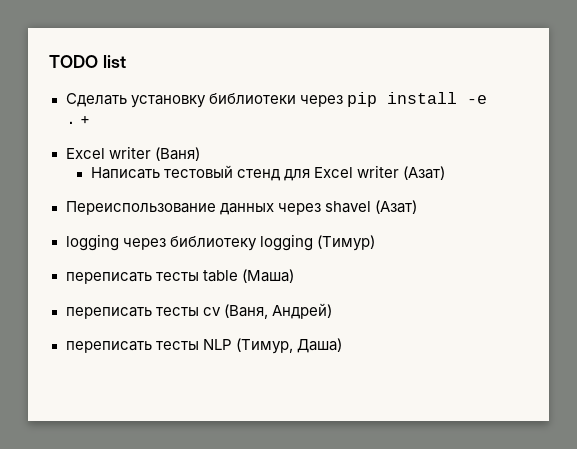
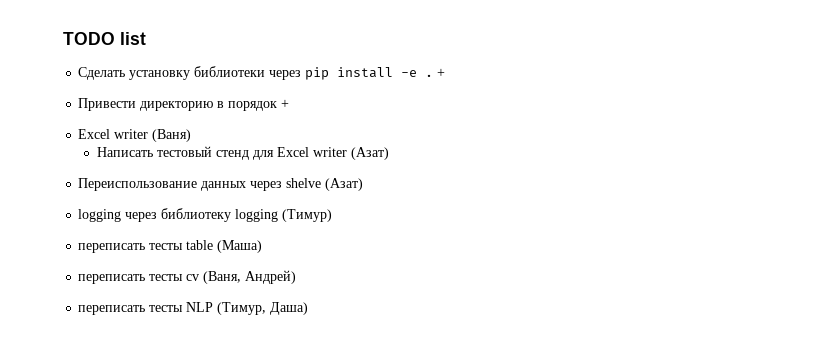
+ Привести директорию в порядок +
- Переиспользование данных через shavel (Азат)
+ Переиспользование данных через shelve (Азат)

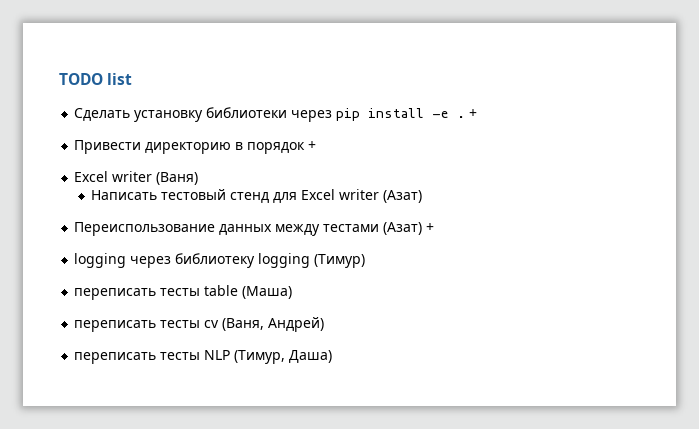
- Переиспользование данных через shelve (Азат)
+ Переиспользование данных между тестами (Азат) +

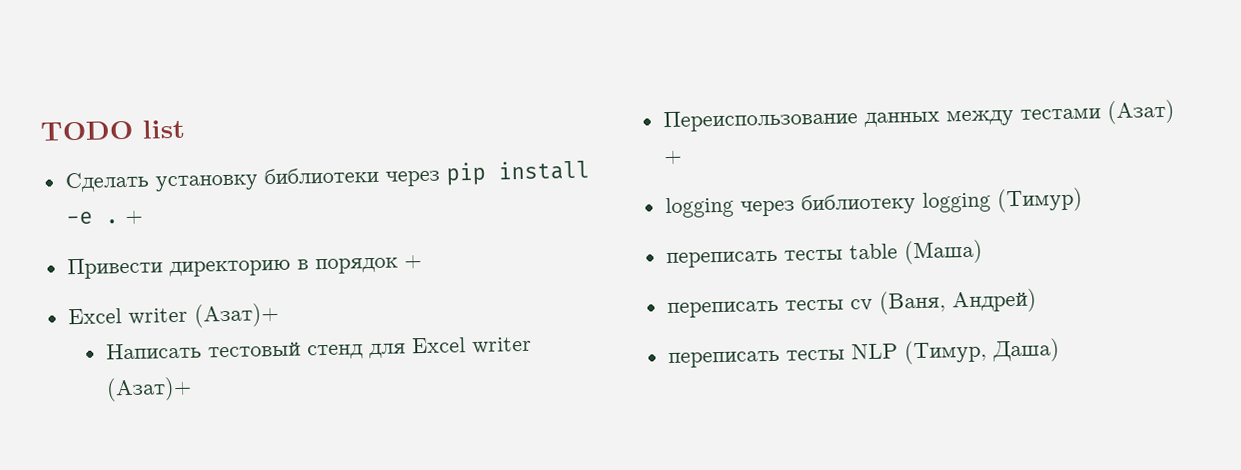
  Привести директорию в порядок +
- Excel writer (Ваня)
+ Excel writer (Азат)+
- Написать тестовый стенд для Excel writer (Азат)
+ Написать тестовый стенд для Excel writer (Азат)+

